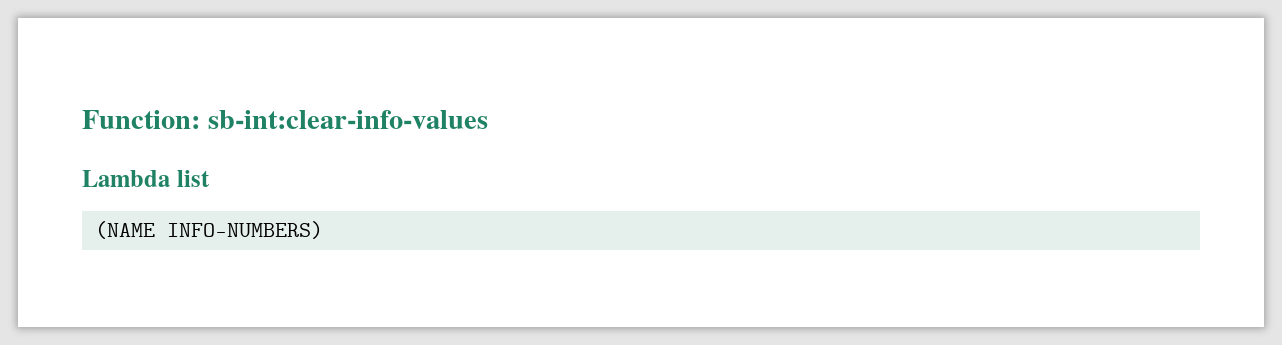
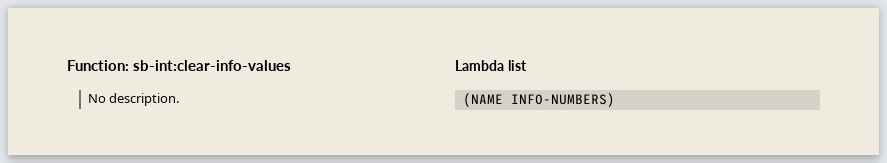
+ No description.

